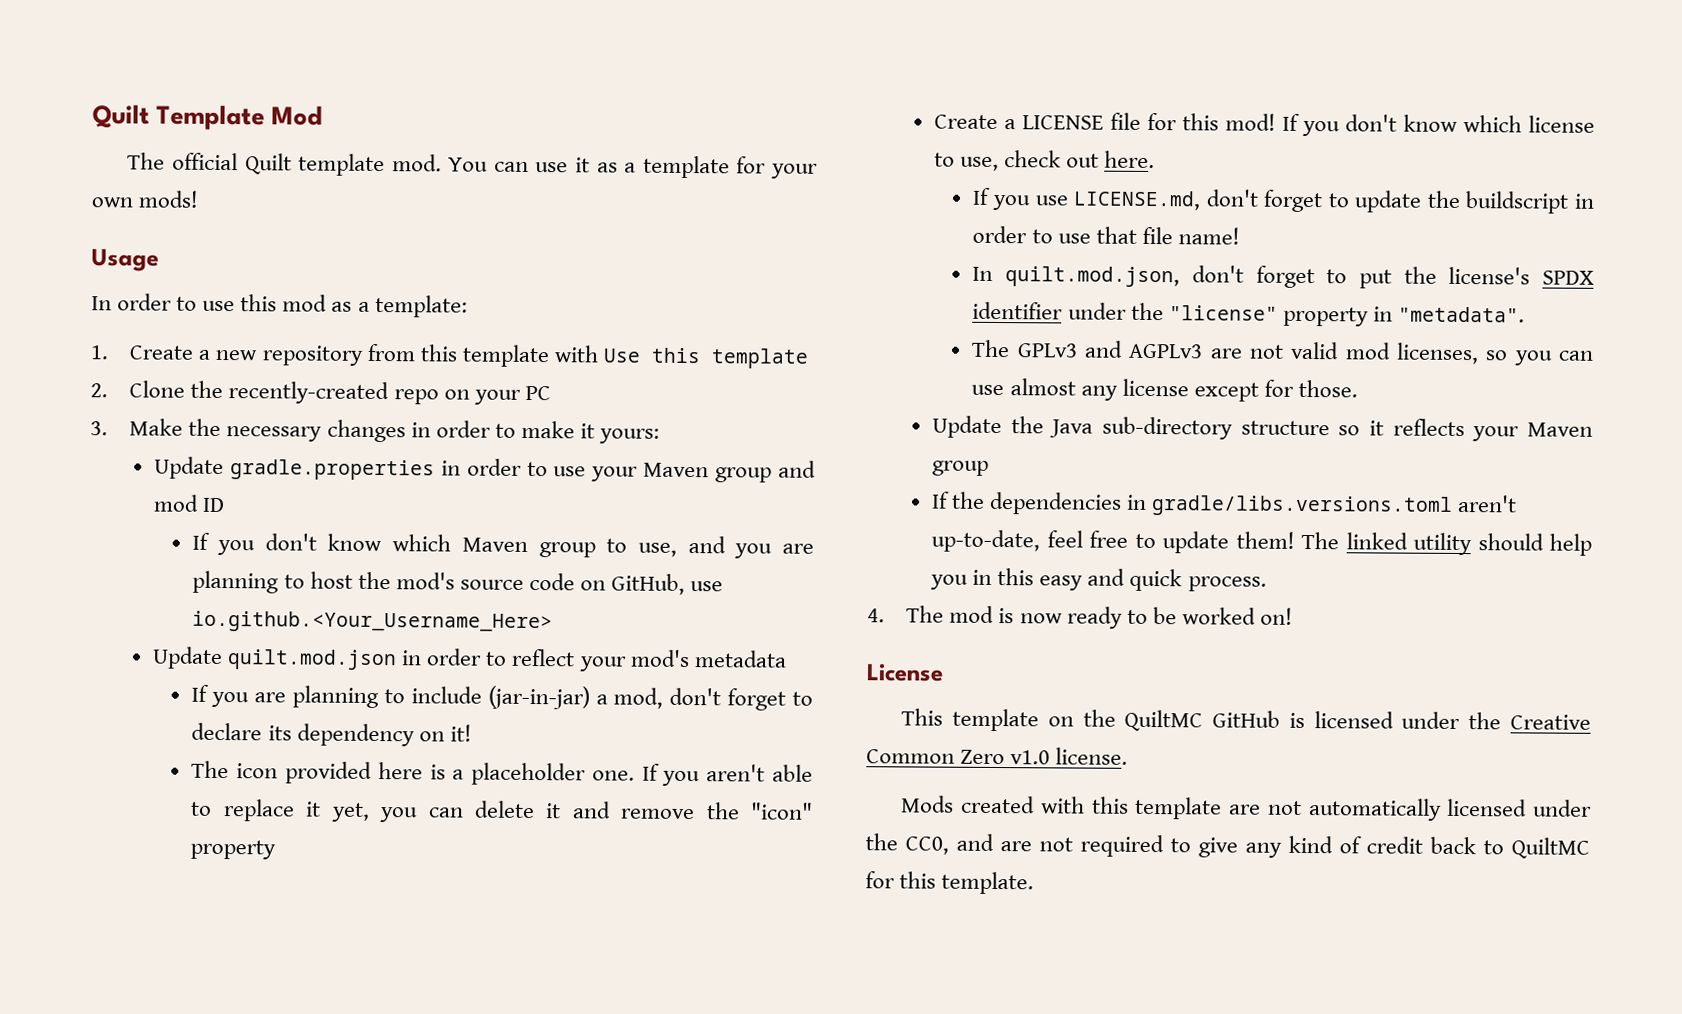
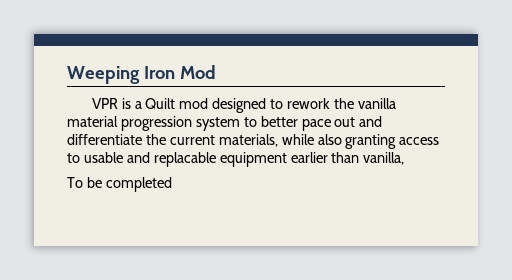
- Quilt Template Mod
+ Weeping Iron Mod
- The official Quilt template mod. You can use it as a template for your own mods!
- Usage
- In order to use this mod as a template:
- 1. Create a new repository from this template with Use this template
- 2. Clone the recently-created repo on your PC
- 3. Make the necessary changes in order to make it yours:
- Update gradle.properties in order to use your Maven group and mod ID
- If you don't know which Maven group to use, and you are planning to host the mod's source code on GitHub, use io.github.<Your_Username_Here>
- Update quilt.mod.json in order to reflect your mod's metadata
- If you are planning to include (jar-in-jar) a mod, don't forget to declare its dependency on it!
- The icon provided here is a placeholder one. If you aren't able to replace it yet, you can delete it and remove the "icon" property
- Create a LICENSE file for this mod! If you don't know which license to use, check out here.
- If you use LICENSE.md, don't forget to update the buildscript in order to use that file name!
- In quilt.mod.json, don't forget to put the license's SPDX identifier under the "license" property in "metadata".
- The GPLv3 and AGPLv3 are not valid mod licenses, so you can use almost any license except for those.
- Update the Java sub-directory structure so it reflects your Maven group
- If the dependencies in gradle/libs.versions.toml aren't up-to-date, feel free to update them! The linked utility should help you in this easy and quick process.
- 4. The mod is now ready to be worked on!
- License
- This template on the QuiltMC GitHub is licensed under the Creative Common Zero v1.0 license.
- Mods created with this template are not automatically licensed under the CC0, and are not required to give any kind of credit back to QuiltMC for this template.
+ VPR is a Quilt mod designed to rework the vanilla material progression system to better pace out and differentiate the current materials, while also granting access to usable and replacable equipment earlier than vanilla,
+ To be completed

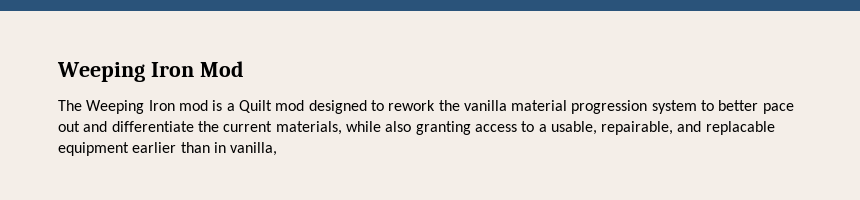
- VPR is a Quilt mod designed to rework the vanilla material progression system to better pace out and differentiate the current materials, while also granting access to usable and replacable equipment earlier than vanilla,
+ The Weeping Iron mod is a Quilt mod designed to rework the vanilla material progression system to better pace out and differentiate the current materials, while also granting access to a usable, repairable, and replacable equipment earlier than in vanilla,
- To be completed

